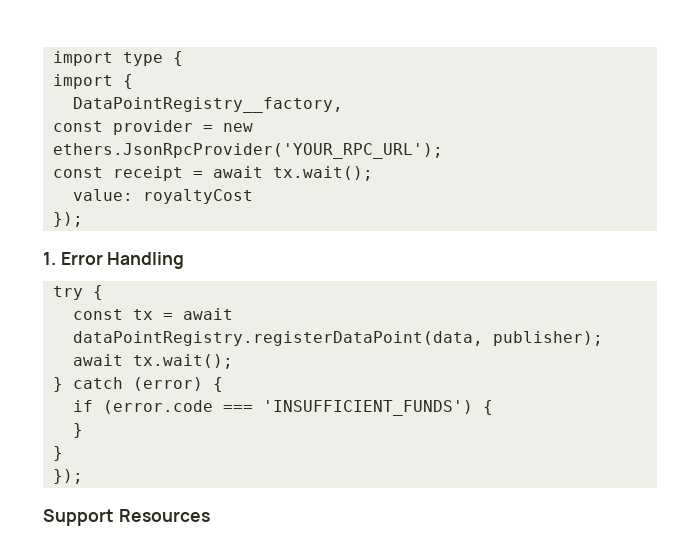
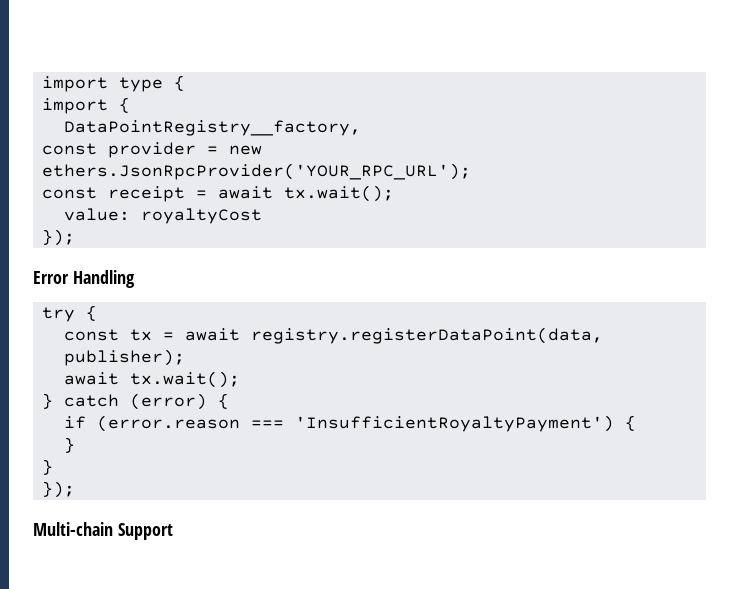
- 1. Error Handling
+ Error Handling
- const tx = await dataPointRegistry.registerDataPoint(data, publisher);
+ const tx = await registry.registerDataPoint(data, publisher);
- if (error.code === 'INSUFFICIENT_FUNDS') {
+ if (error.reason === 'InsufficientRoyaltyPayment') {
- Support Resources
+ Multi-chain Support

